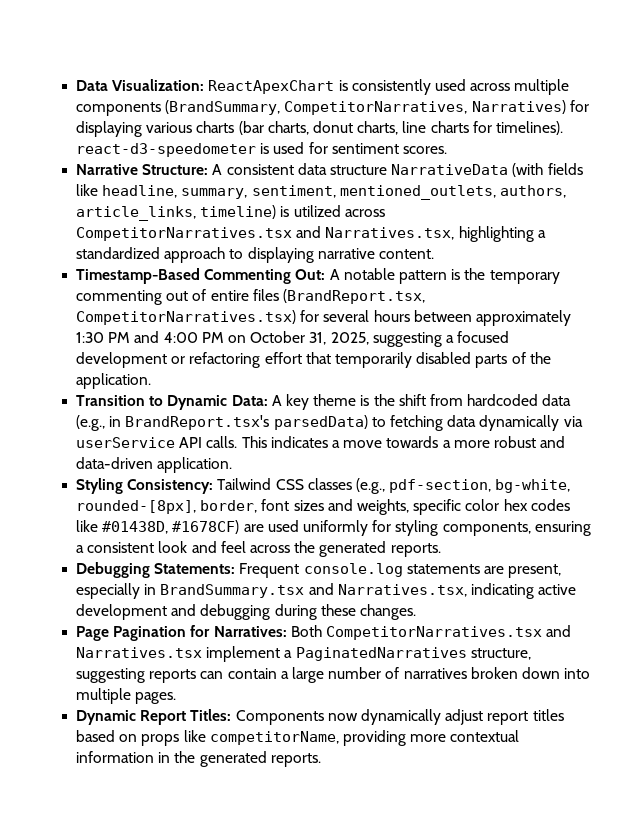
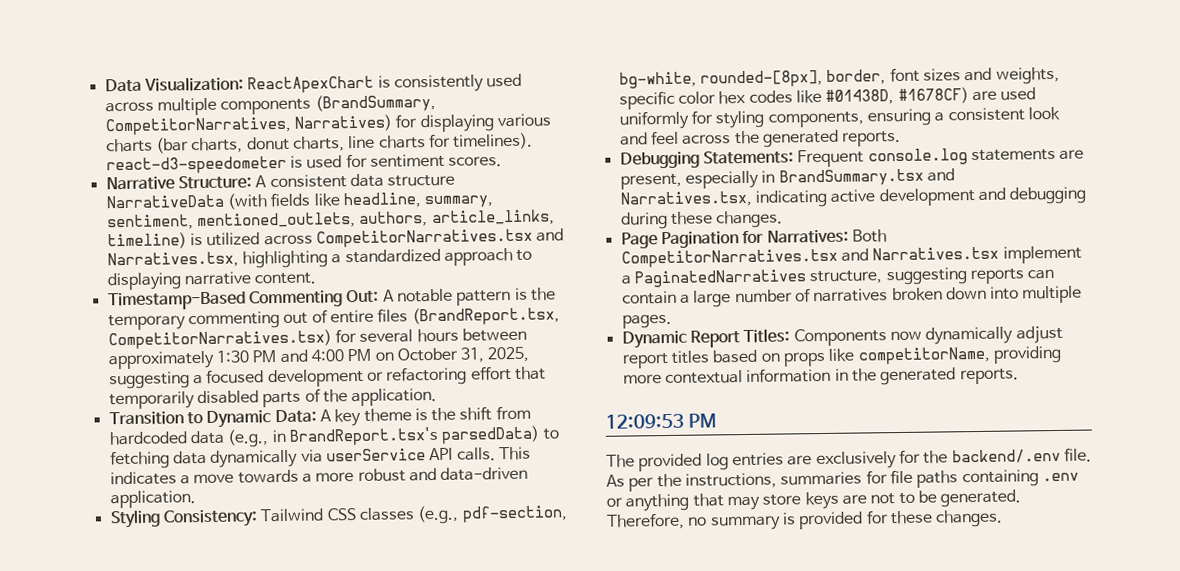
+ 12:09:53 PM
+ The provided log entries are exclusively for the backend/.env file. As per the instructions, summaries for file paths containing .env or anything that may store keys are not to be generated. Therefore, no summary is provided for these changes.

